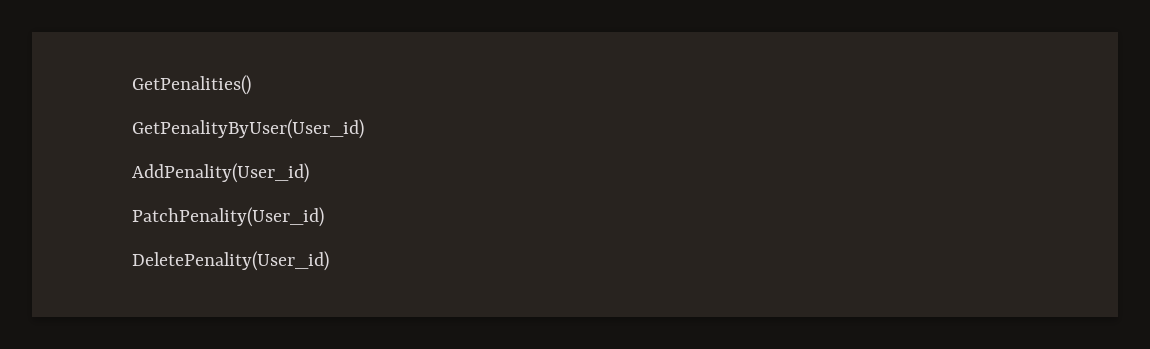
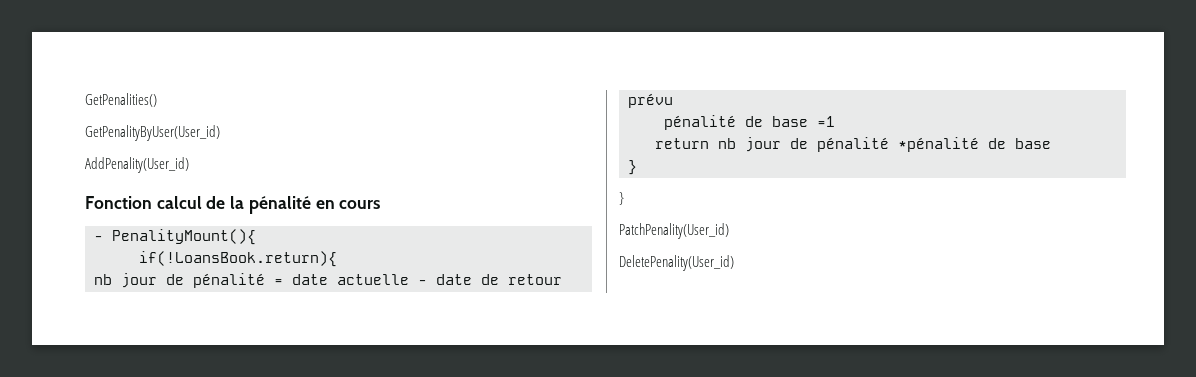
+ Fonction calcul de la pénalité en cours
+ - PenalityMount(){
+ if(!LoansBook.return){
+ nb jour de pénalité = date actuelle - date de retour prévu
+ pénalité de base =1
+ return nb jour de pénalité *pénalité de base
+ }
+ }

